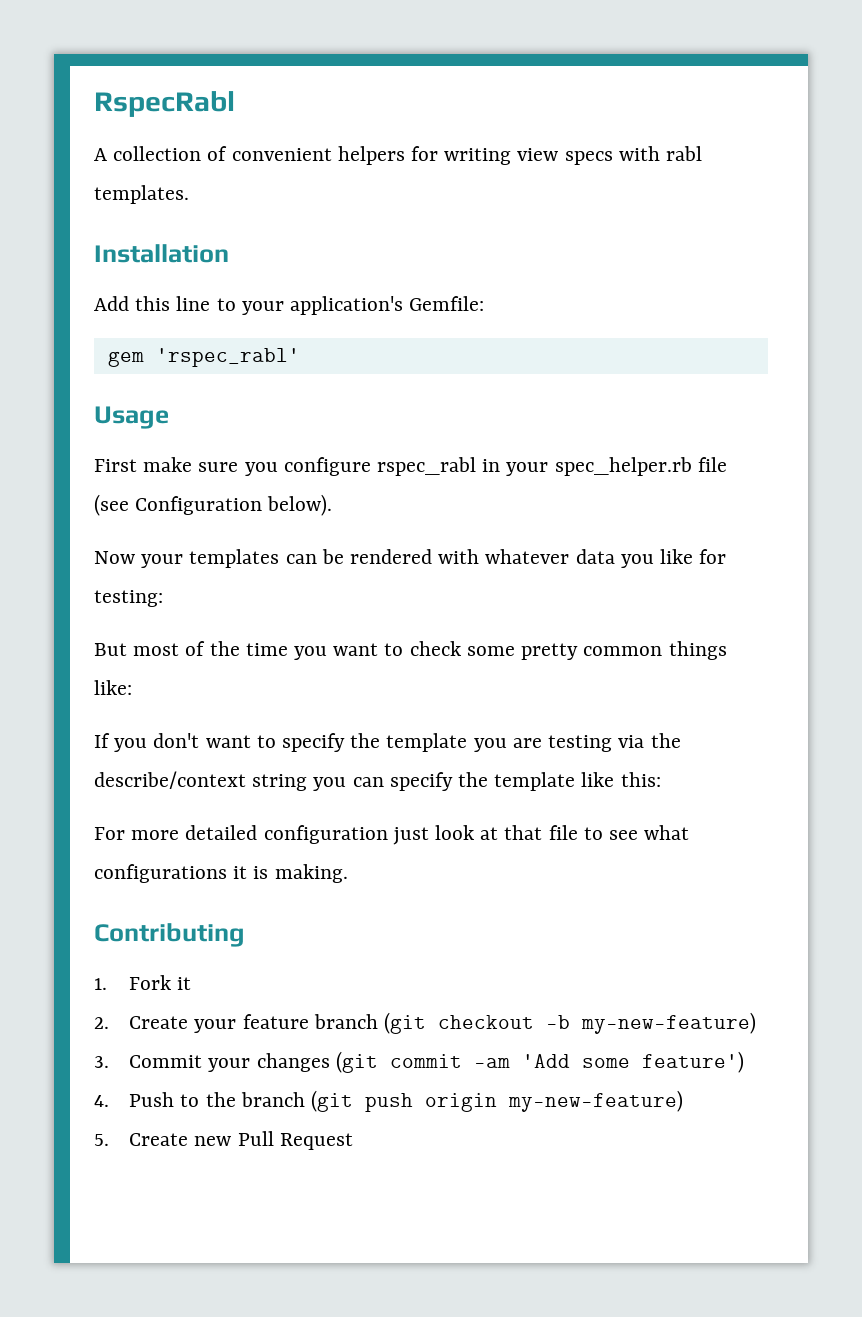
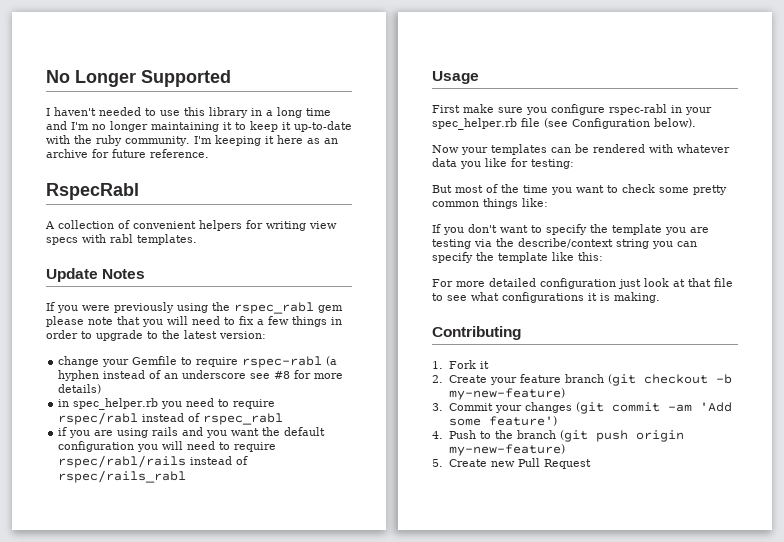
+ No Longer Supported
+ I haven't needed to use this library in a long time and I'm no longer maintaining it to keep it up-to-date with the ruby community. I'm keeping it here as an archive for future reference.
- Installation
- Add this line to your application's Gemfile:
- gem 'rspec_rabl'
+ Update Notes
+ If you were previously using the rspec_rabl gem please note that you will need to fix a few things in order to upgrade to the latest version:
+ change your Gemfile to require rspec-rabl (a hyphen instead of an underscore see #8 for more details)
+ in spec_helper.rb you need to require rspec/rabl instead of rspec_rabl
+ if you are using rails and you want the default configuration you will need to require rspec/rabl/rails instead of rspec/rails_rabl
- First make sure you configure rspec_rabl in your spec_helper.rb file (see Configuration below).
+ First make sure you configure rspec-rabl in your spec_helper.rb file (see Configuration below).

